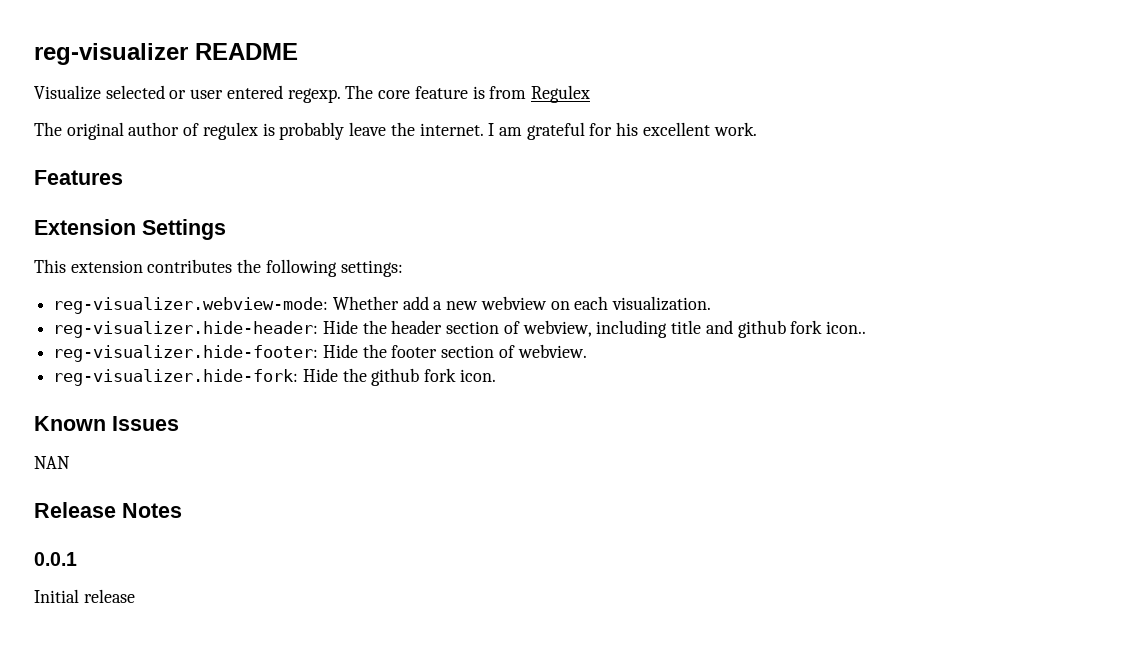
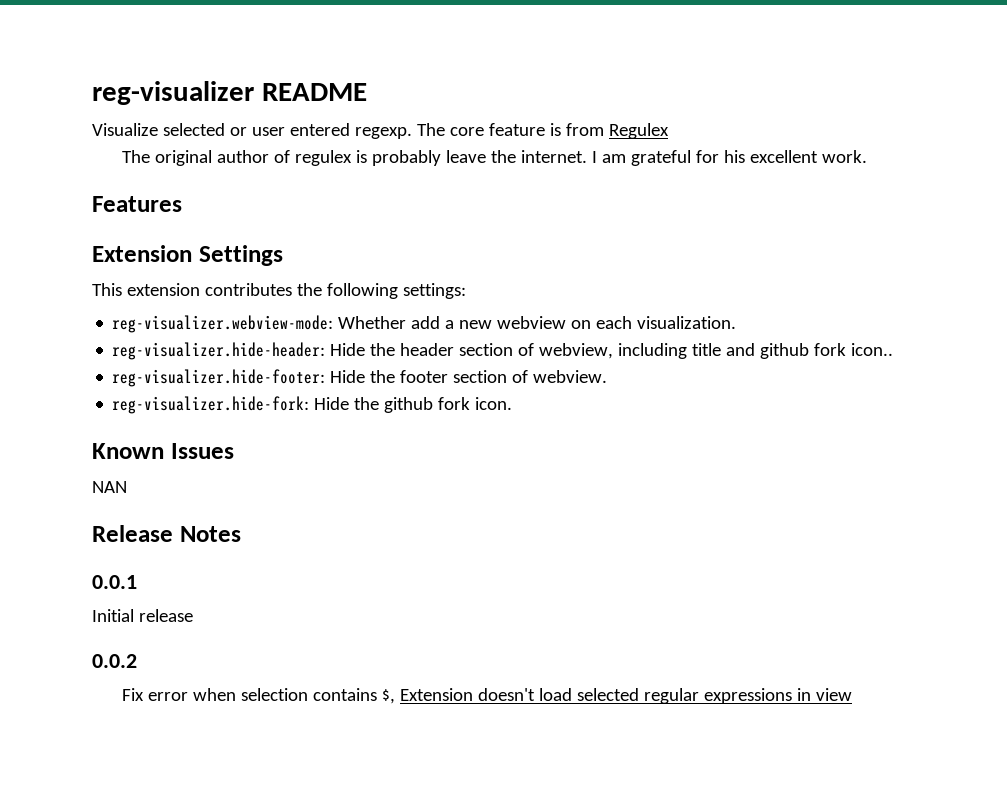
+ 0.0.2
+ Fix error when selection contains $, Extension doesn't load selected regular expressions in view

